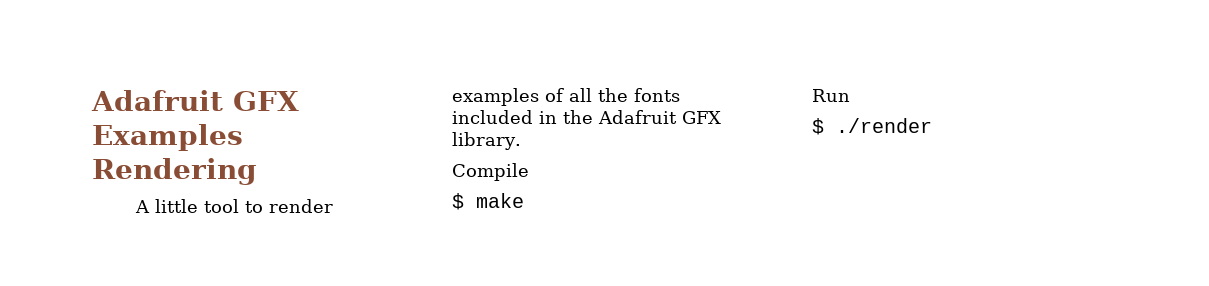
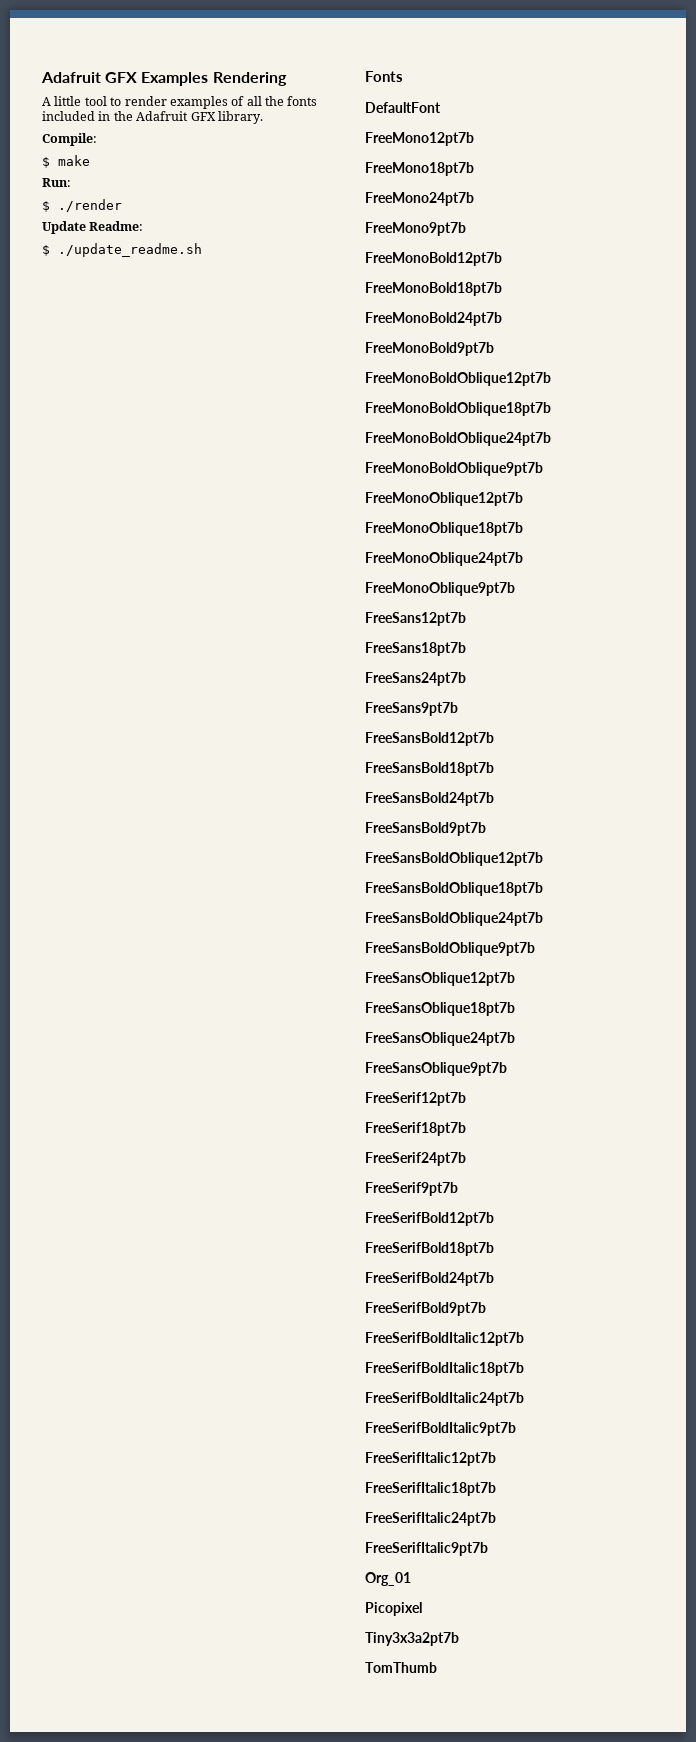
- Compile
+ Compile:
- Run
+ Run:
+ Update Readme:
+ $ ./update_readme.sh
+ Fonts
+ DefaultFont
+ FreeMono12pt7b
+ FreeMono18pt7b
+ FreeMono24pt7b
+ FreeMono9pt7b
+ FreeMonoBold12pt7b
+ FreeMonoBold18pt7b
+ FreeMonoBold24pt7b
+ FreeMonoBold9pt7b
+ FreeMonoBoldOblique12pt7b
+ FreeMonoBoldOblique18pt7b
+ FreeMonoBoldOblique24pt7b
+ FreeMonoBoldOblique9pt7b
+ FreeMonoOblique12pt7b
+ FreeMonoOblique18pt7b
+ FreeMonoOblique24pt7b
+ FreeMonoOblique9pt7b
+ FreeSans12pt7b
+ FreeSans18pt7b
+ FreeSans24pt7b
+ FreeSans9pt7b
+ FreeSansBold12pt7b
+ FreeSansBold18pt7b
+ FreeSansBold24pt7b
+ FreeSansBold9pt7b
+ FreeSansBoldOblique12pt7b
+ FreeSansBoldOblique18pt7b
+ FreeSansBoldOblique24pt7b
+ FreeSansBoldOblique9pt7b
+ FreeSansOblique12pt7b
+ FreeSansOblique18pt7b
+ FreeSansOblique24pt7b
+ FreeSansOblique9pt7b
+ FreeSerif12pt7b
+ FreeSerif18pt7b
+ FreeSerif24pt7b
+ FreeSerif9pt7b
+ FreeSerifBold12pt7b
+ FreeSerifBold18pt7b
+ FreeSerifBold24pt7b
+ FreeSerifBold9pt7b
+ FreeSerifBoldItalic12pt7b
+ FreeSerifBoldItalic18pt7b
+ FreeSerifBoldItalic24pt7b
+ FreeSerifBoldItalic9pt7b
+ FreeSerifItalic12pt7b
+ FreeSerifItalic18pt7b
+ FreeSerifItalic24pt7b
+ FreeSerifItalic9pt7b
+ Org_01
+ Picopixel
+ Tiny3x3a2pt7b
+ TomThumb

